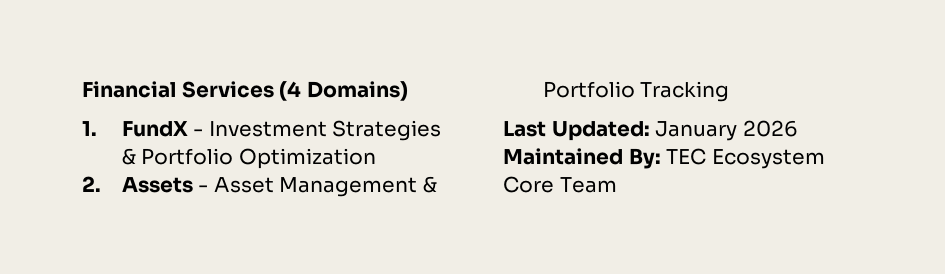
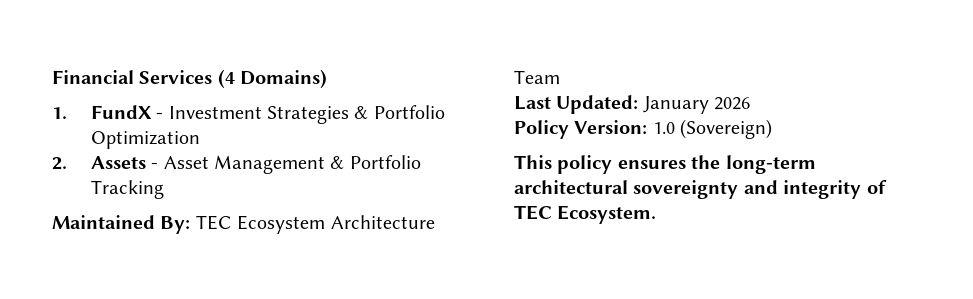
- Last Updated: January 2026 Maintained By: TEC Ecosystem Core Team
+ Maintained By: TEC Ecosystem Architecture Team
+ Last Updated: January 2026
+ Policy Version: 1.0 (Sovereign)
+ This policy ensures the long-term architectural sovereignty and integrity of TEC Ecosystem.

